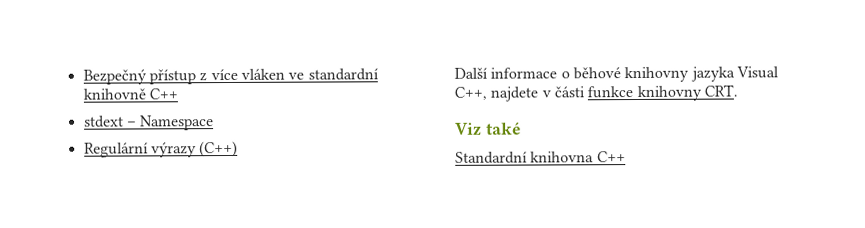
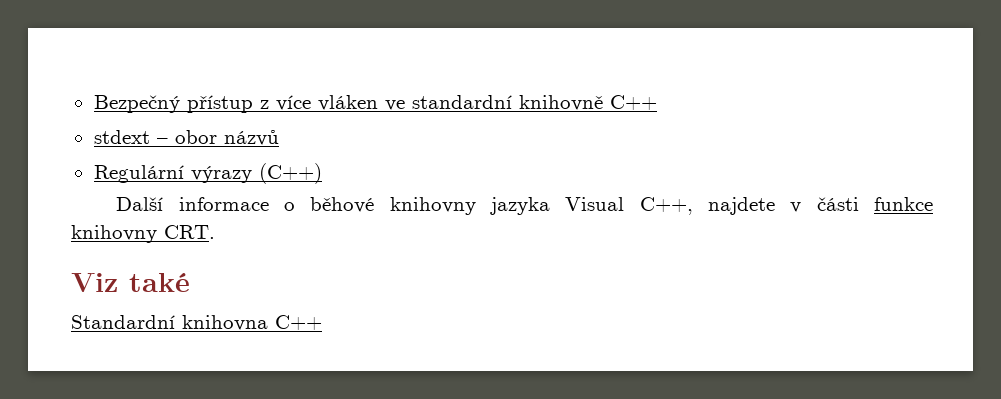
- stdext – Namespace
+ stdext – obor názvů

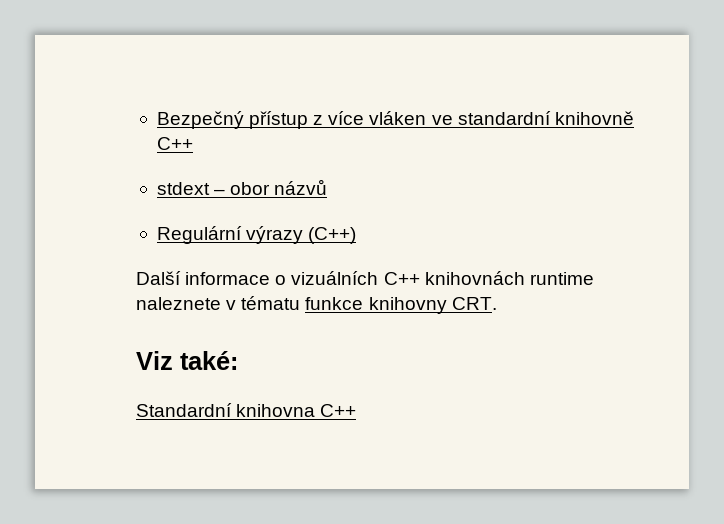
- Další informace o běhové knihovny jazyka Visual C++, najdete v části funkce knihovny CRT.
+ Další informace o vizuálních C++ knihovnách runtime naleznete v tématu funkce knihovny CRT.
- Viz také
+ Viz také:

